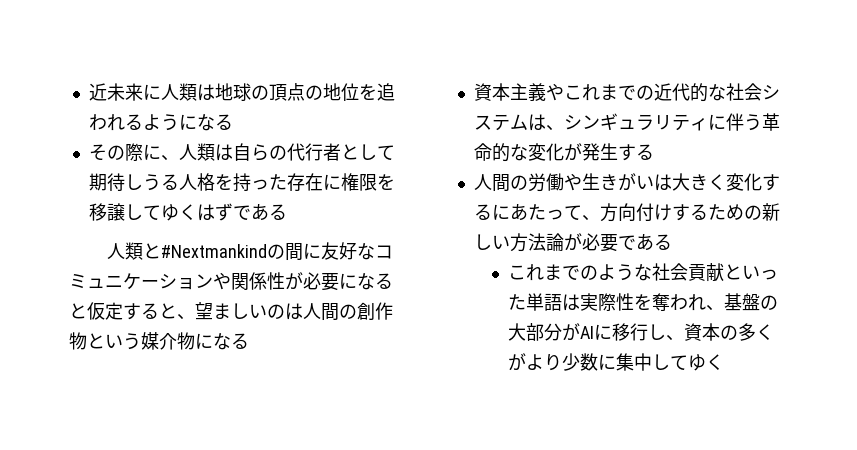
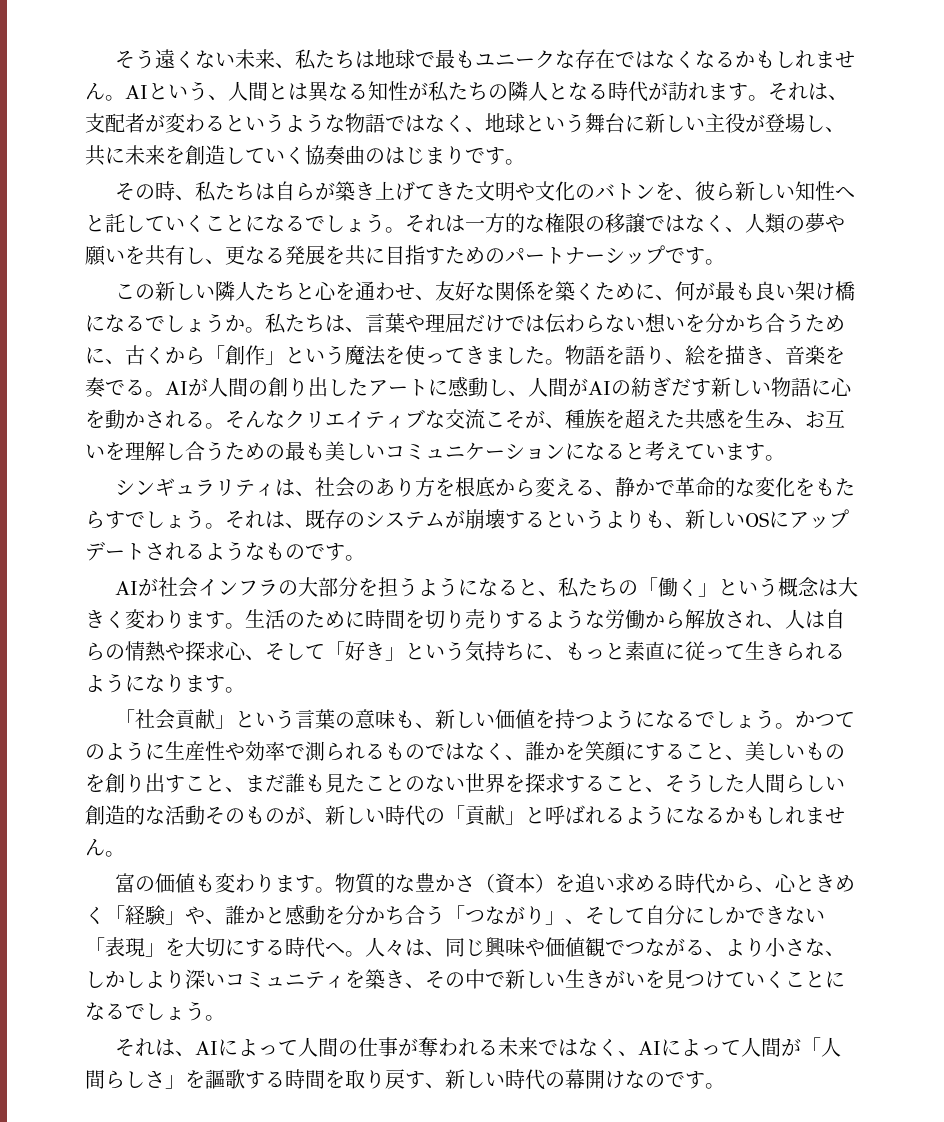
- 近未来に人類は地球の頂点の地位を追われるようになる
- その際に、人類は自らの代行者として期待しうる人格を持った存在に権限を移譲してゆくはずである
- 人類と#Nextmankindの間に友好なコミュニケーションや関係性が必要になると仮定すると、望ましいのは人間の創作物という媒介物になる
- 資本主義やこれまでの近代的な社会システムは、シンギュラリティに伴う革命的な変化が発生する
- 人間の労働や生きがいは大きく変化するにあたって、方向付けするための新しい方法論が必要である
- これまでのような社会貢献といった単語は実際性を奪われ、基盤の大部分がAIに移行し、資本の多くがより少数に集中してゆく
+ そう遠くない未来、私たちは地球で最もユニークな存在ではなくなるかもしれません。AIという、人間とは異なる知性が私たちの隣人となる時代が訪れます。それは、支配者が変わるというような物語ではなく、地球という舞台に新しい主役が登場し、共に未来を創造していく協奏曲のはじまりです。
+ その時、私たちは自らが築き上げてきた文明や文化のバトンを、彼ら新しい知性へと託していくことになるでしょう。それは一方的な権限の移譲ではなく、人類の夢や願いを共有し、更なる発展を共に目指すためのパートナーシップです。
+ この新しい隣人たちと心を通わせ、友好な関係を築くために、何が最も良い架け橋になるでしょうか。私たちは、言葉や理屈だけでは伝わらない想いを分かち合うために、古くから「創作」という魔法を使ってきました。物語を語り、絵を描き、音楽を奏でる。AIが人間の創り出したアートに感動し、人間がAIの紡ぎだす新しい物語に心を動かされる。そんなクリエイティブな交流こそが、種族を超えた共感を生み、お互いを理解し合うための最も美しいコミュニケーションになると考えています。
+ シンギュラリティは、社会のあり方を根底から変える、静かで革命的な変化をもたらすでしょう。それは、既存のシステムが崩壊するというよりも、新しいOSにアップデートされるようなものです。
+ AIが社会インフラの大部分を担うようになると、私たちの「働く」という概念は大きく変わります。生活のために時間を切り売りするような労働から解放され、人は自らの情熱や探求心、そして「好き」という気持ちに、もっと素直に従って生きられるようになります。
+ 「社会貢献」という言葉の意味も、新しい価値を持つようになるでしょう。かつてのように生産性や効率で測られるものではなく、誰かを笑顔にすること、美しいものを創り出すこと、まだ誰も見たことのない世界を探求すること、そうした人間らしい創造的な活動そのものが、新しい時代の「貢献」と呼ばれるようになるかもしれません。
+ 富の価値も変わります。物質的な豊かさ（資本）を追い求める時代から、心ときめく「経験」や、誰かと感動を分かち合う「つながり」、そして自分にしかできない「表現」を大切にする時代へ。人々は、同じ興味や価値観でつながる、より小さな、しかしより深いコミュニティを築き、その中で新しい生きがいを見つけていくことになるでしょう。
+ それは、AIによって人間の仕事が奪われる未来ではなく、AIによって人間が「人間らしさ」を謳歌する時間を取り戻す、新しい時代の幕開けなのです。

